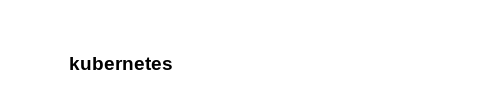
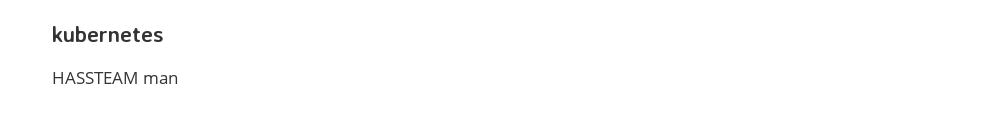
+ HASSTEAM man

